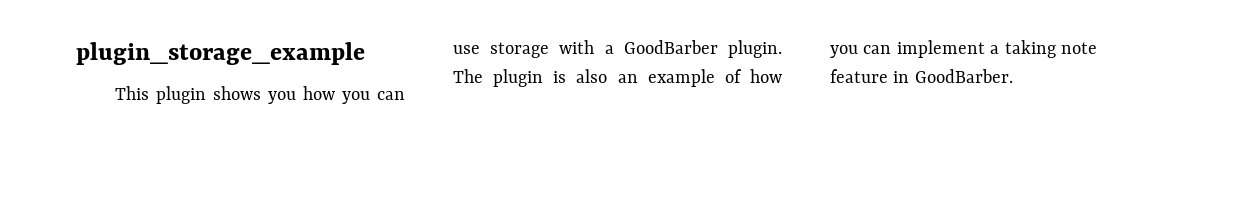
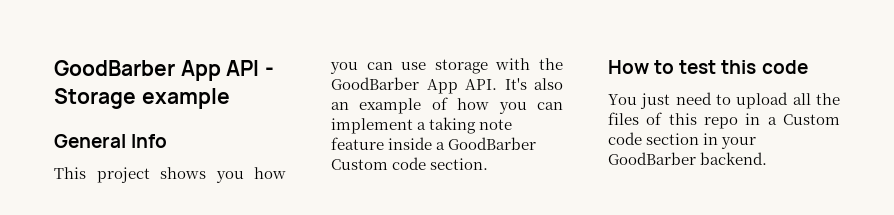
- plugin_storage_example
+ GoodBarber App API - Storage example
+ General Info
- This plugin shows you how you can use storage with a GoodBarber plugin. The plugin is also an example of how you can implement a taking note feature in GoodBarber.
+ This project shows you how you can use storage with the GoodBarber App API. It's also an example of how you can implement a taking note feature inside a GoodBarber Custom code section.
+ How to test this code
+ You just need to upload all the files of this repo in a Custom code section in your GoodBarber backend.

